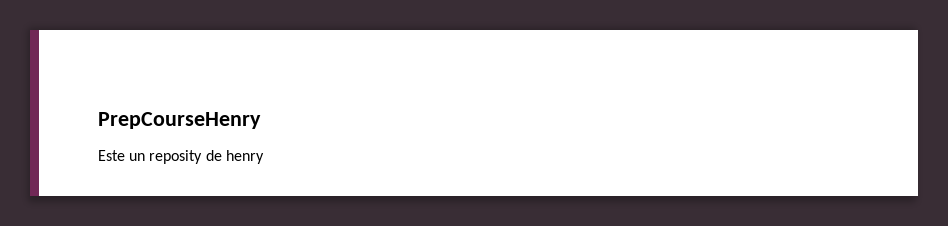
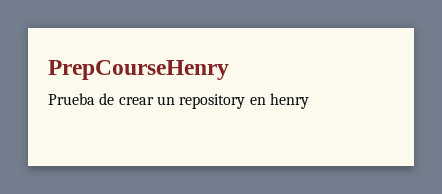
- Este un reposity de henry
+ Prueba de crear un repository en henry

